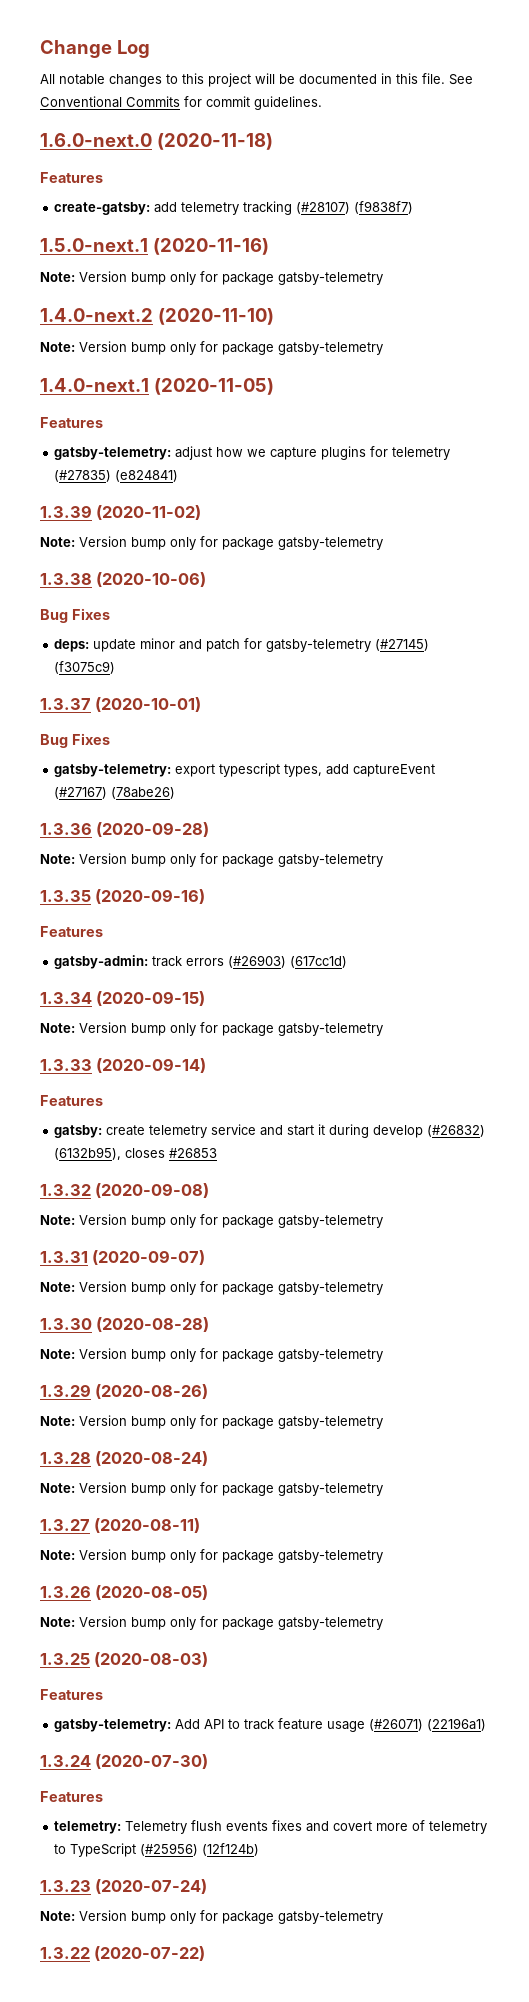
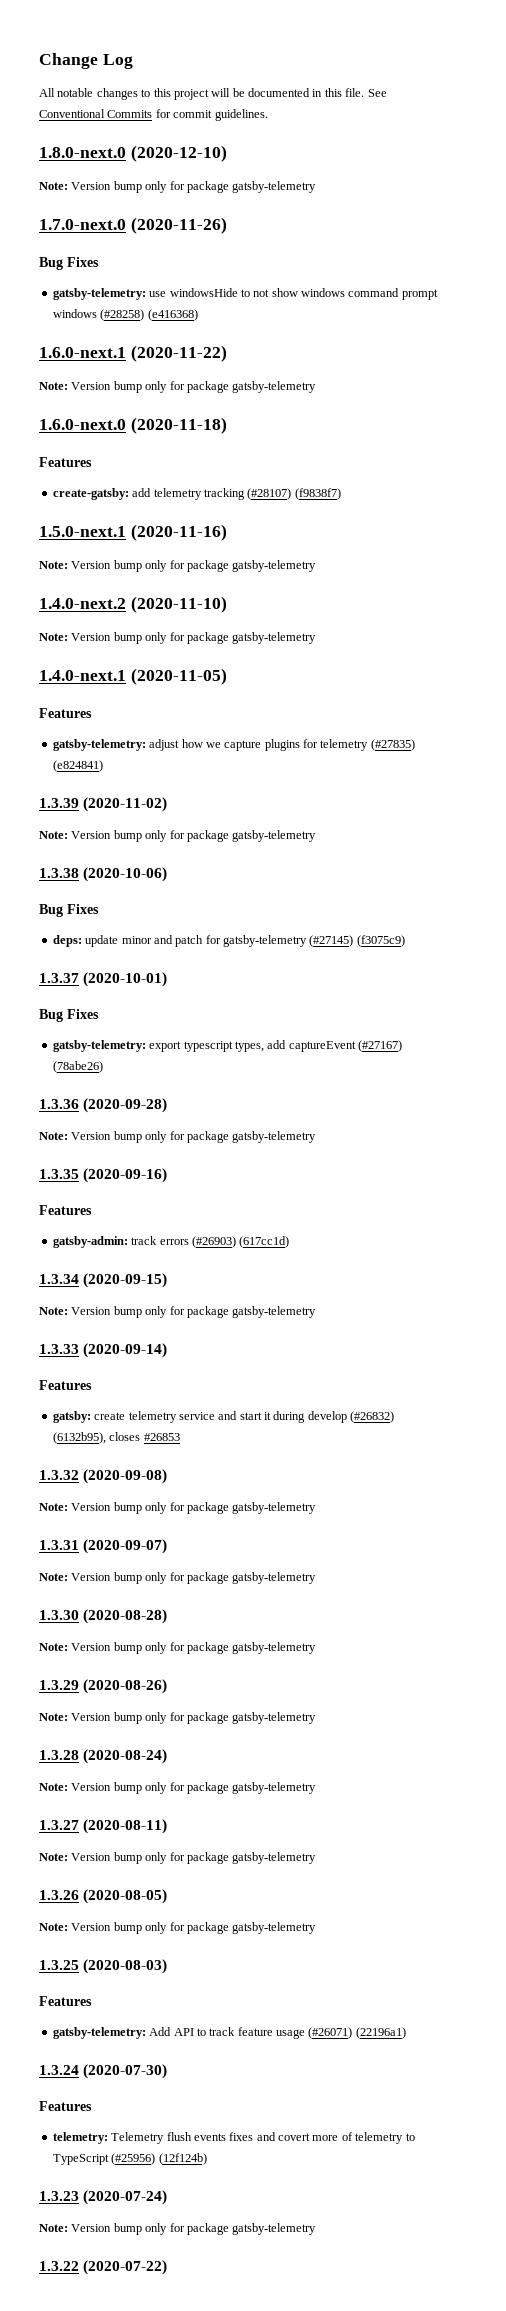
+ 1.8.0-next.0 (2020-12-10)
+ Note: Version bump only for package gatsby-telemetry
+ 1.7.0-next.0 (2020-11-26)
+ Bug Fixes
+ gatsby-telemetry: use windowsHide to not show windows command prompt windows (#28258) (e416368)
+ 1.6.0-next.1 (2020-11-22)
+ Note: Version bump only for package gatsby-telemetry

